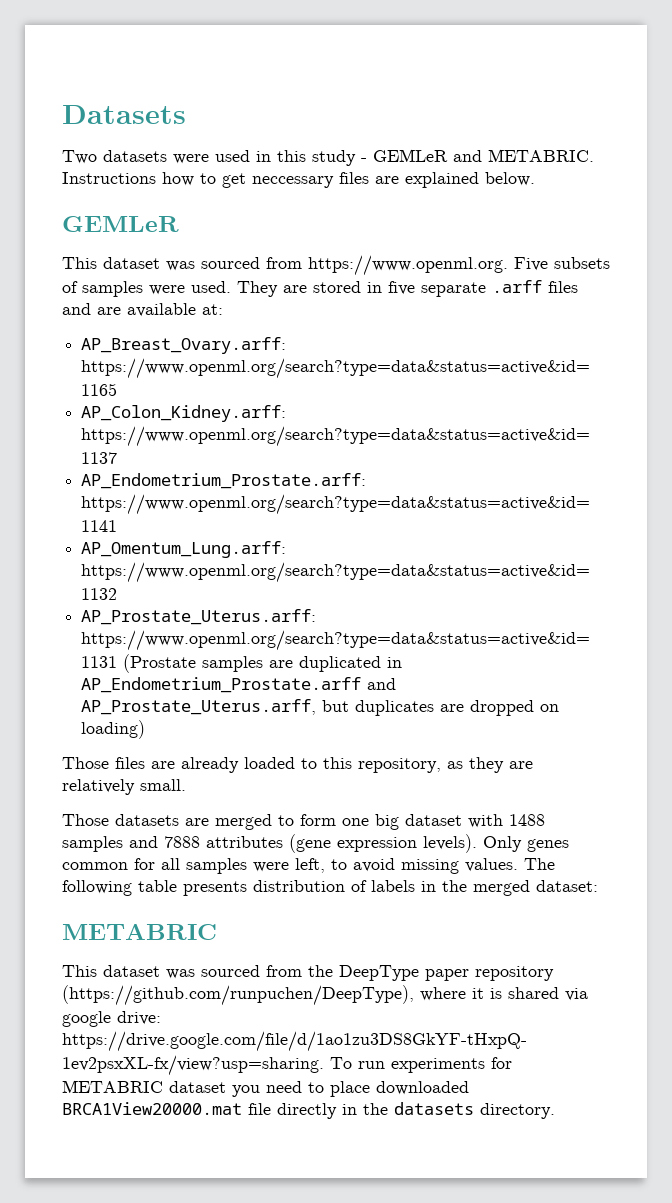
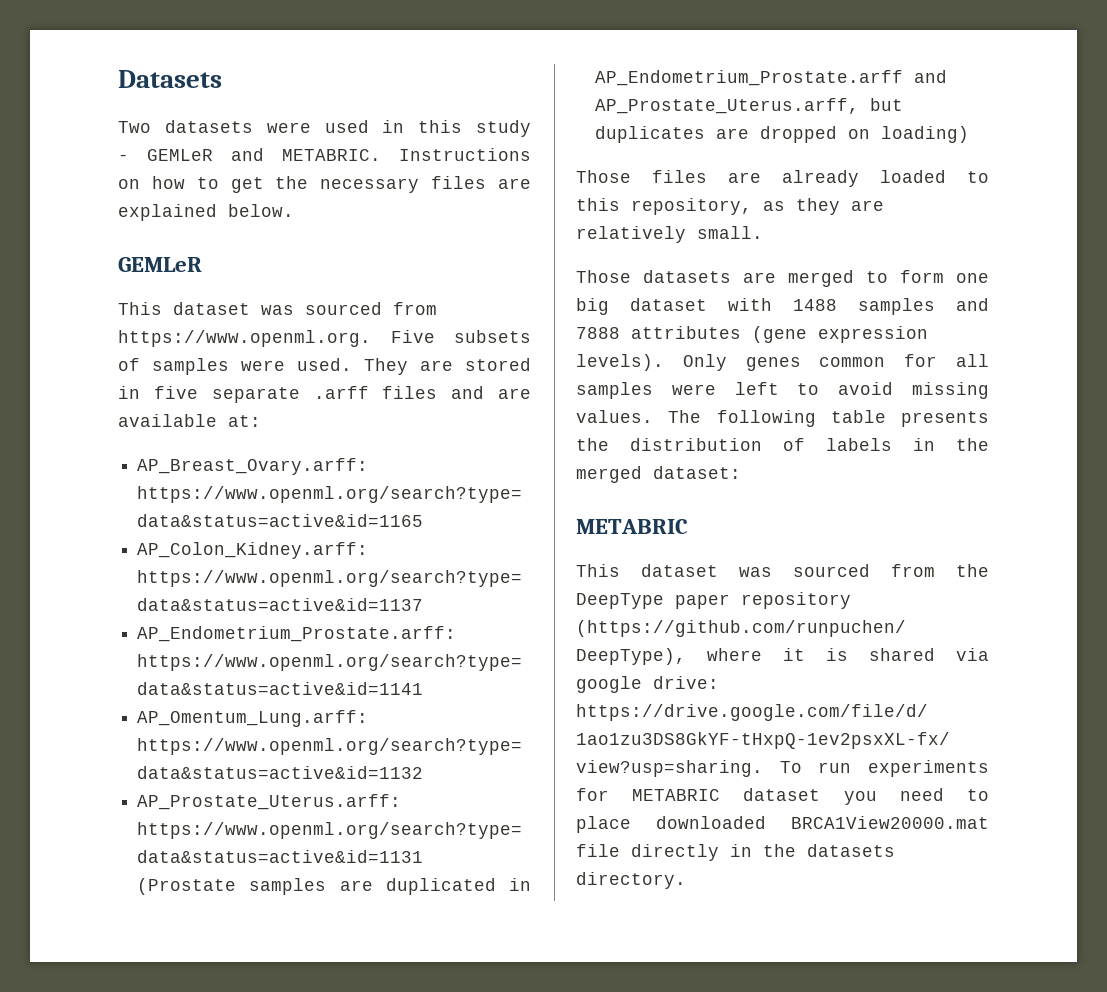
- Instructions how to get neccessary files are explained below.
+ Instructions on how to get the necessary files are explained below.
- Only genes common for all samples were left, to avoid missing values.
+ Only genes common for all samples were left to avoid missing values.
- The following table presents distribution of labels in the merged dataset:
+ The following table presents the distribution of labels in the merged dataset:

